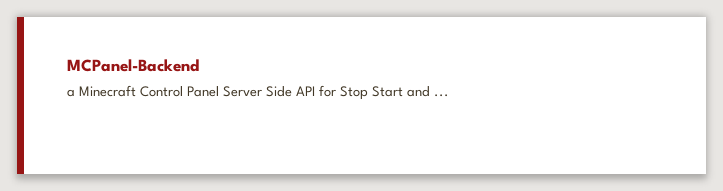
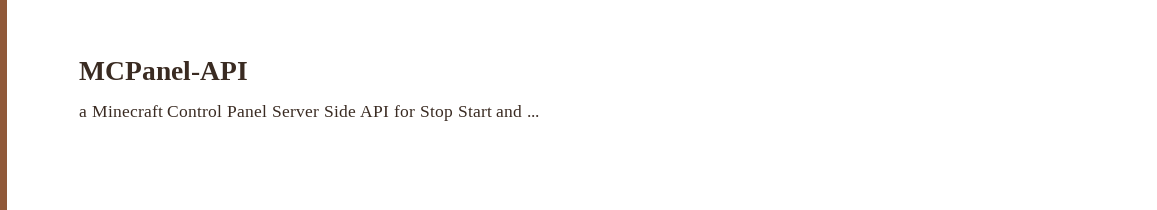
- MCPanel-Backend
+ MCPanel-API

